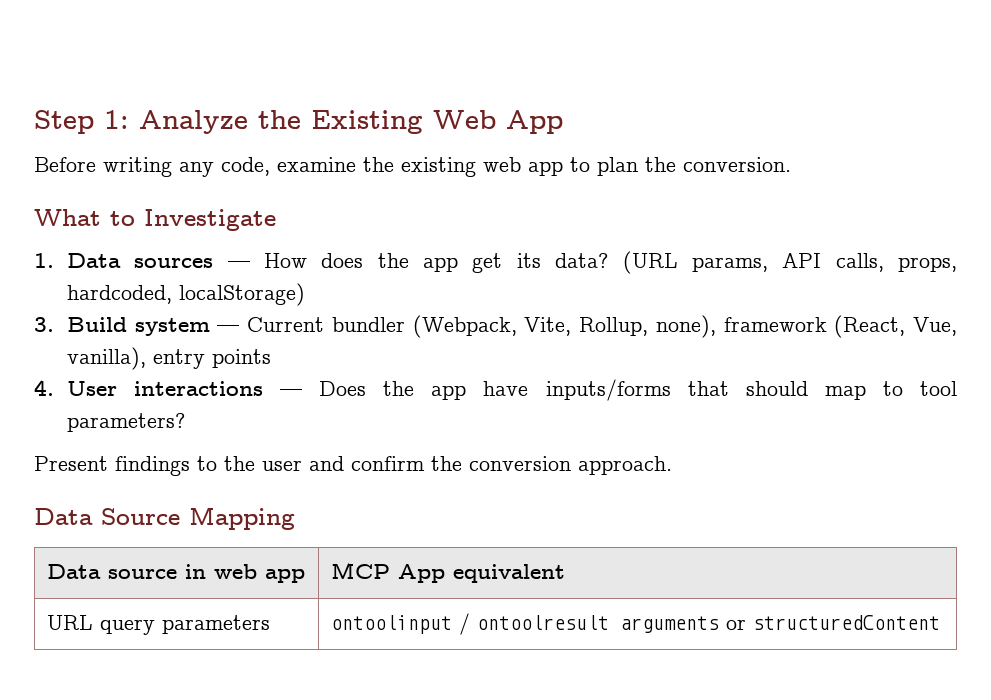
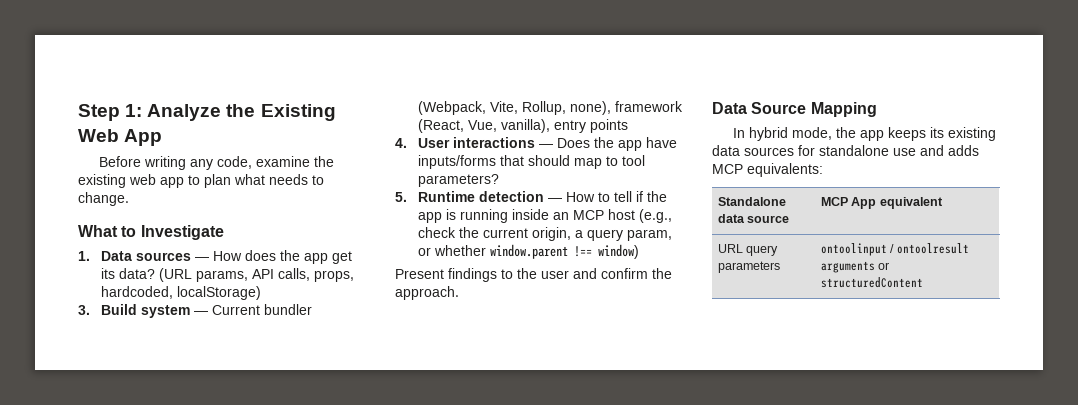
- Before writing any code, examine the existing web app to plan the conversion.
+ Before writing any code, examine the existing web app to plan what needs to change.
+ 5. Runtime detection — How to tell if the app is running inside an MCP host (e.g., check the current origin, a query param, or whether window.parent !== window)
- Present findings to the user and confirm the conversion approach.
+ Present findings to the user and confirm the approach.
- Data source in web app | MCP App equivalent
+ In hybrid mode, the app keeps its existing data sources for standalone use and adds MCP equivalents:
+ Standalone data source | MCP App equivalent

